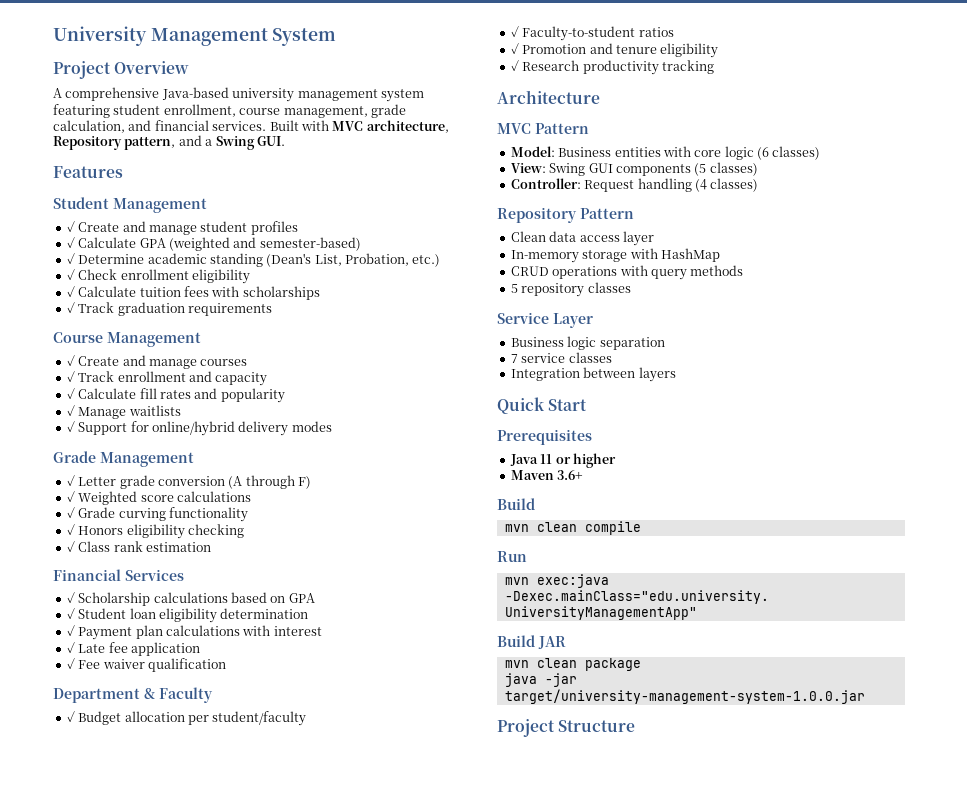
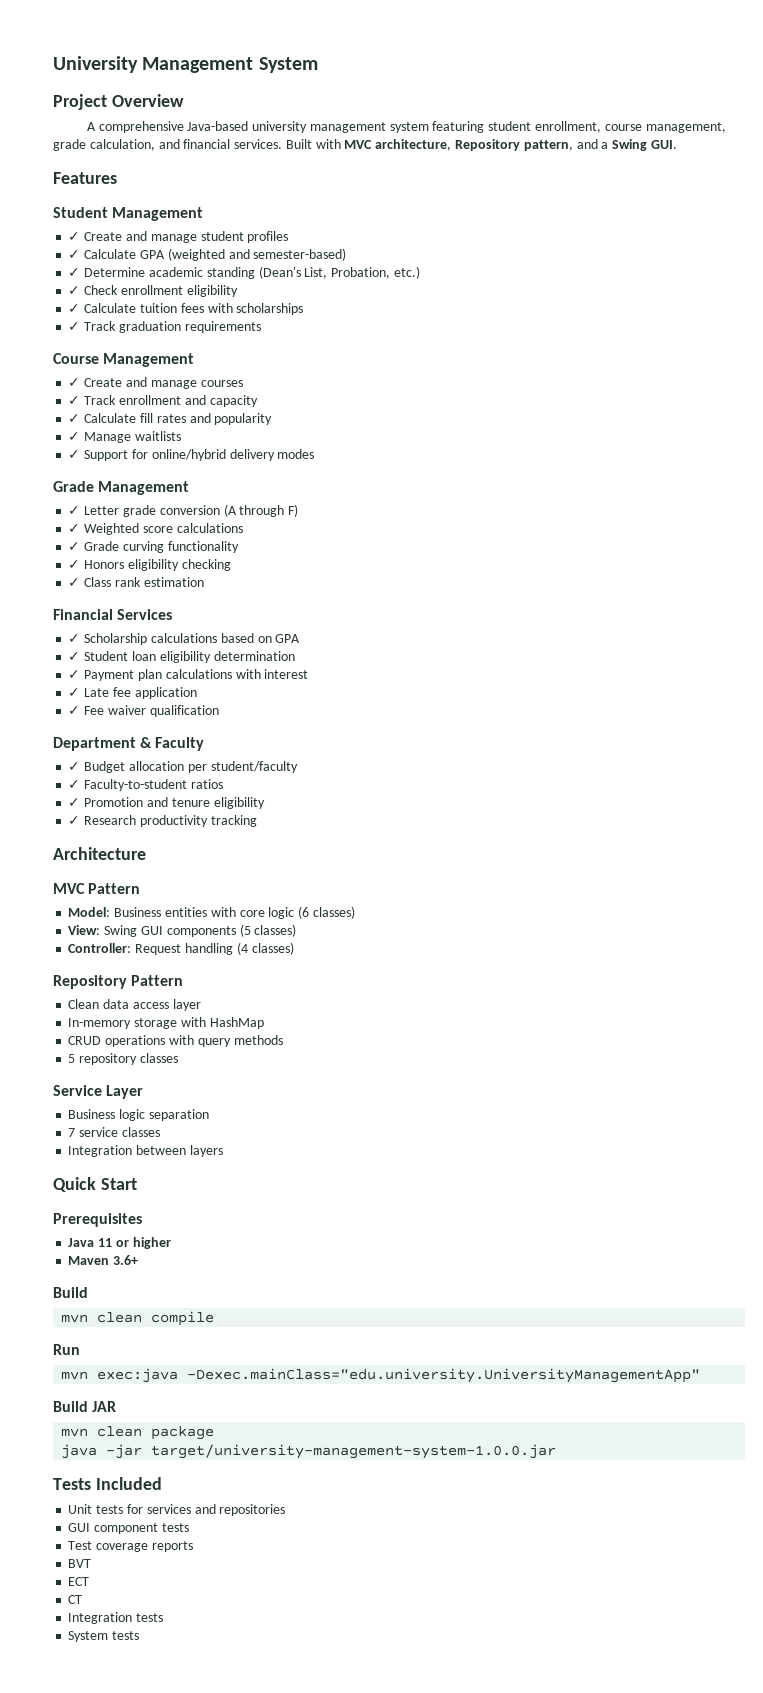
- Project Structure
+ Tests Included
+ Unit tests for services and repositories
+ GUI component tests
+ Test coverage reports
+ BVT
+ ECT
+ CT
+ Integration tests
+ System tests

